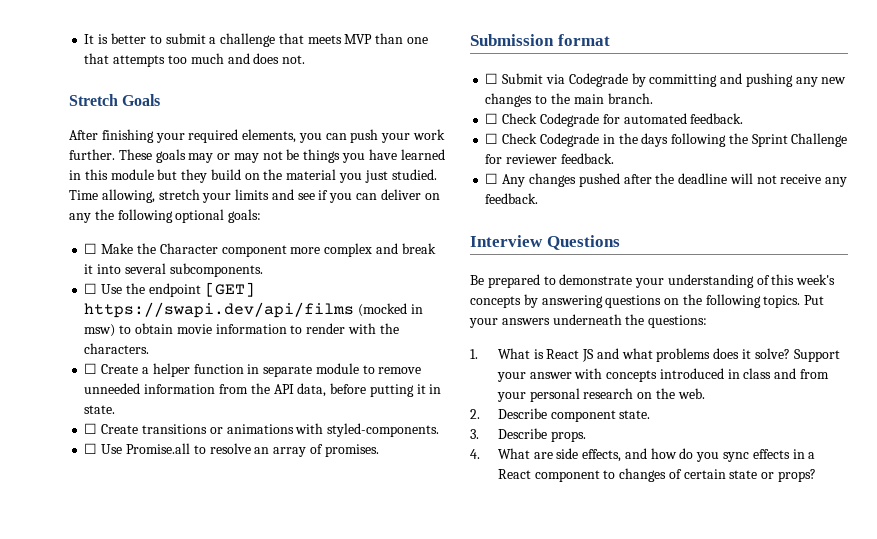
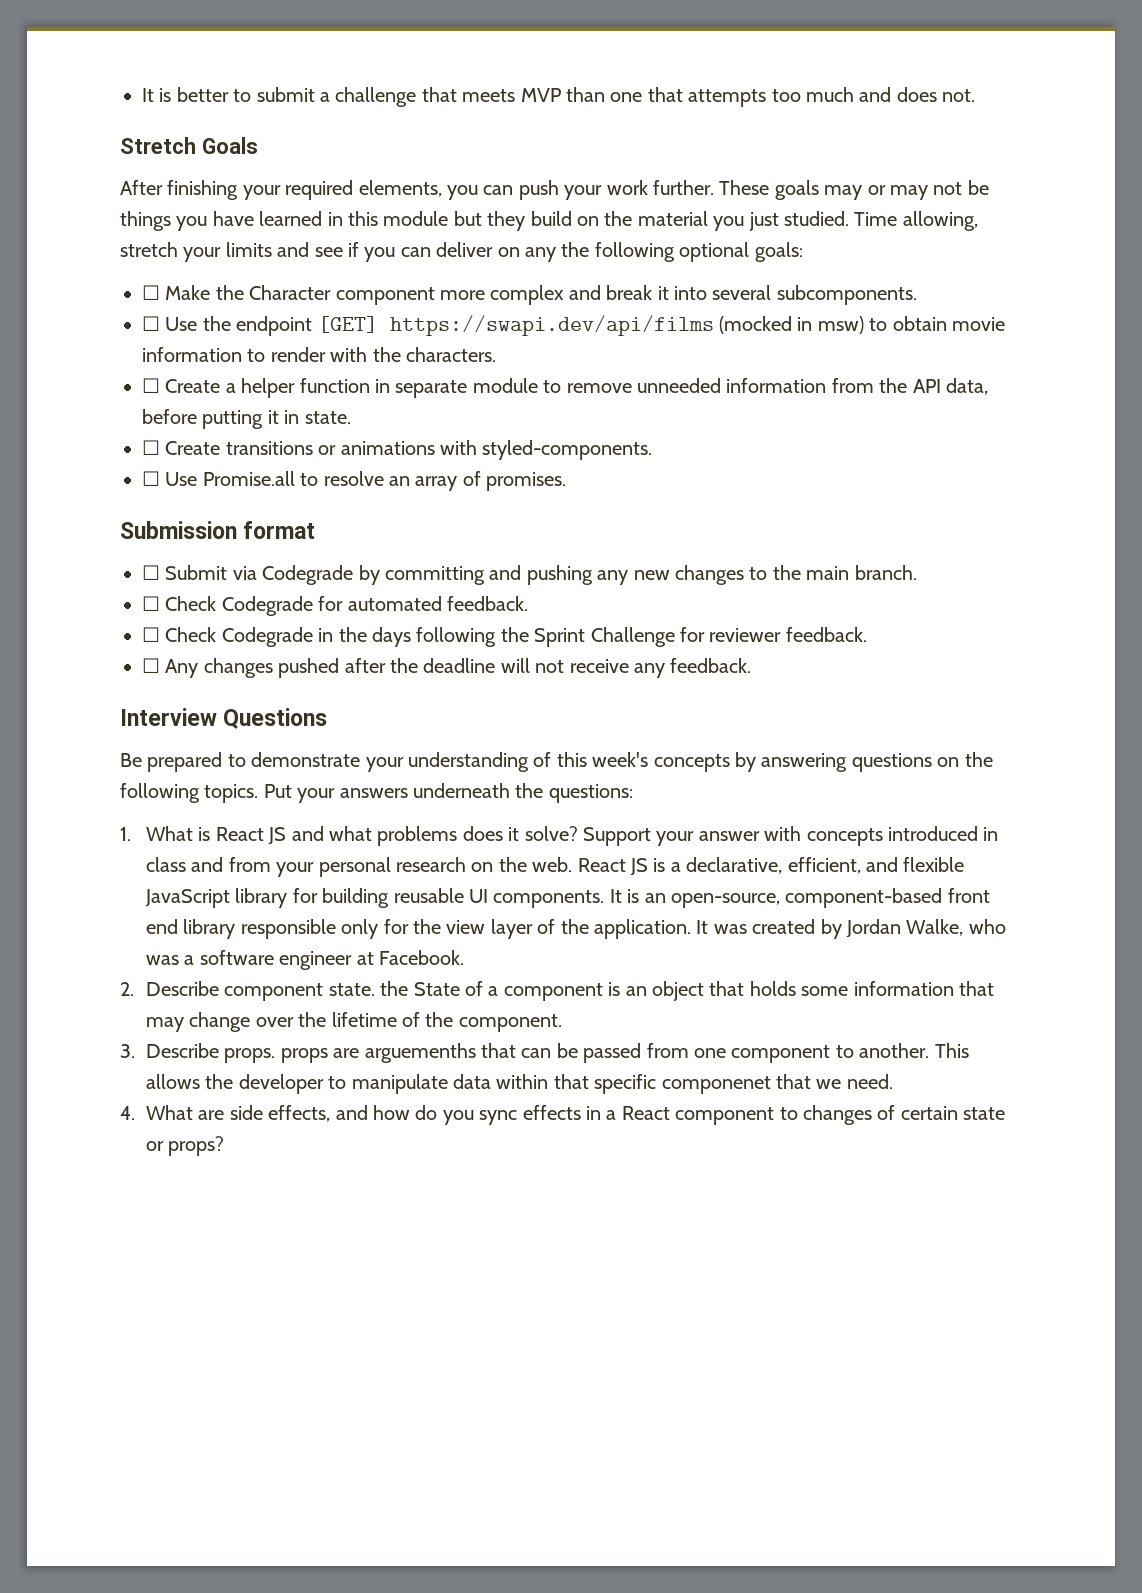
- Support your answer with concepts introduced in class and from your personal research on the web.
- 2. Describe component state.
- 3. Describe props.
+ Support your answer with concepts introduced in class and from your personal research on the web. React JS is a declarative, efficient, and flexible JavaScript library for building reusable UI components. It is an open-source, component-based front end library responsible only for the view layer of the application. It was created by Jordan Walke, who was a software engineer at Facebook.
+ 2. Describe component state. the State of a component is an object that holds some information that may change over the lifetime of the component.
+ 3. Describe props. props are arguemenths that can be passed from one component to another. This allows the developer to manipulate data within that specific componenet that we need.

